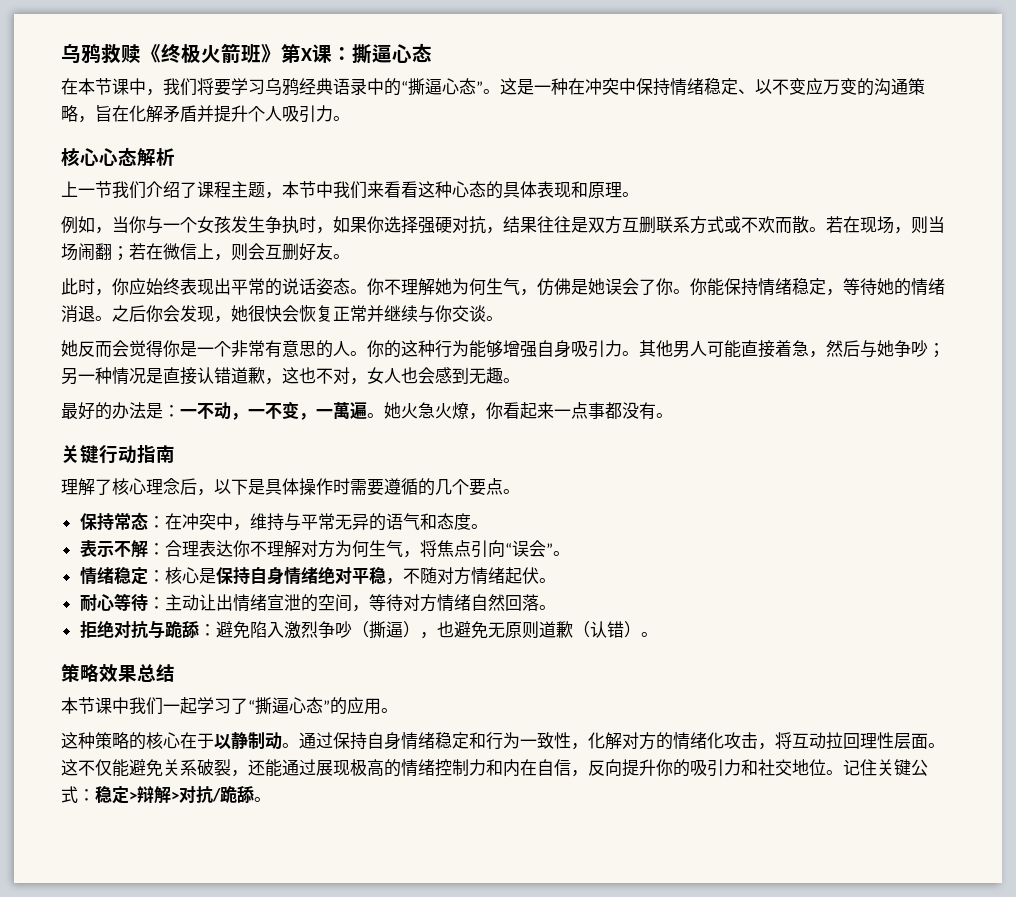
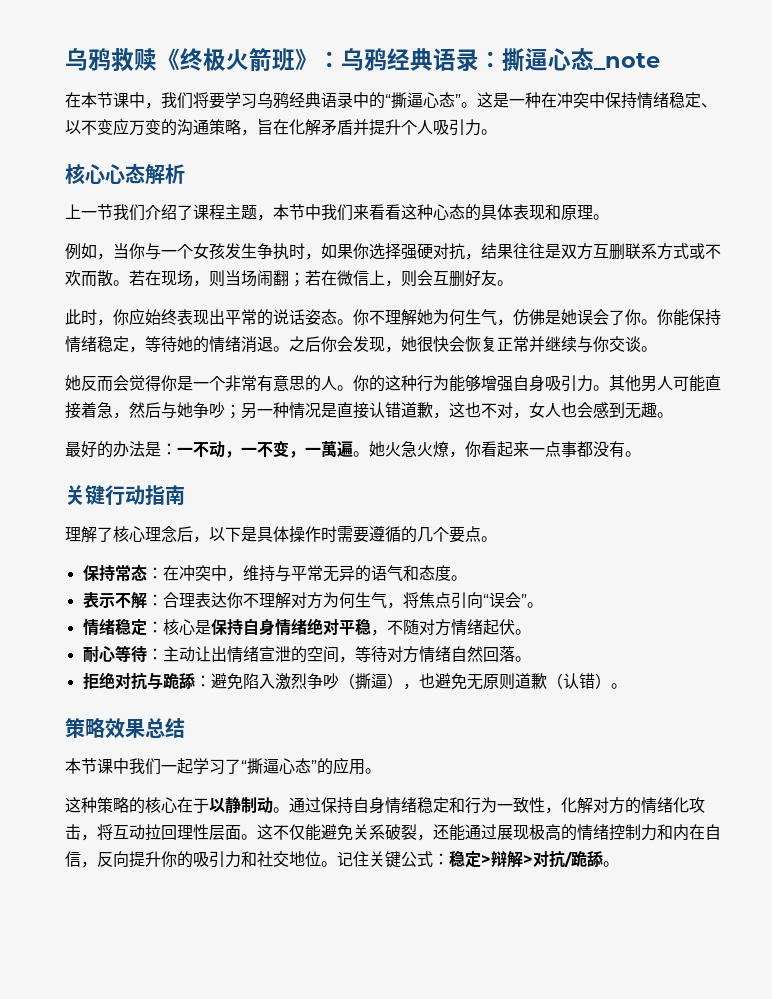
- 乌鸦救赎《终极火箭班》第X课：撕逼心态
+ 乌鸦救赎《终极火箭班》：乌鸦经典语录：撕逼心态_note

